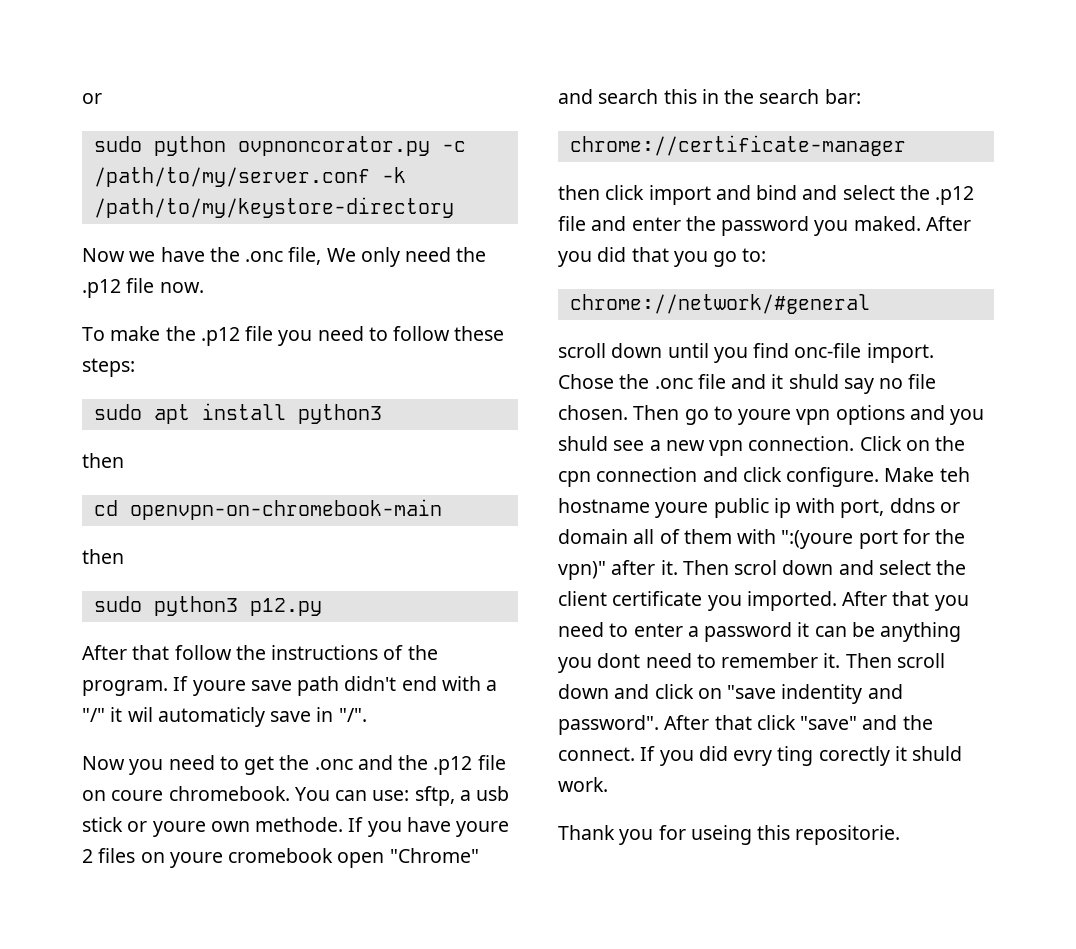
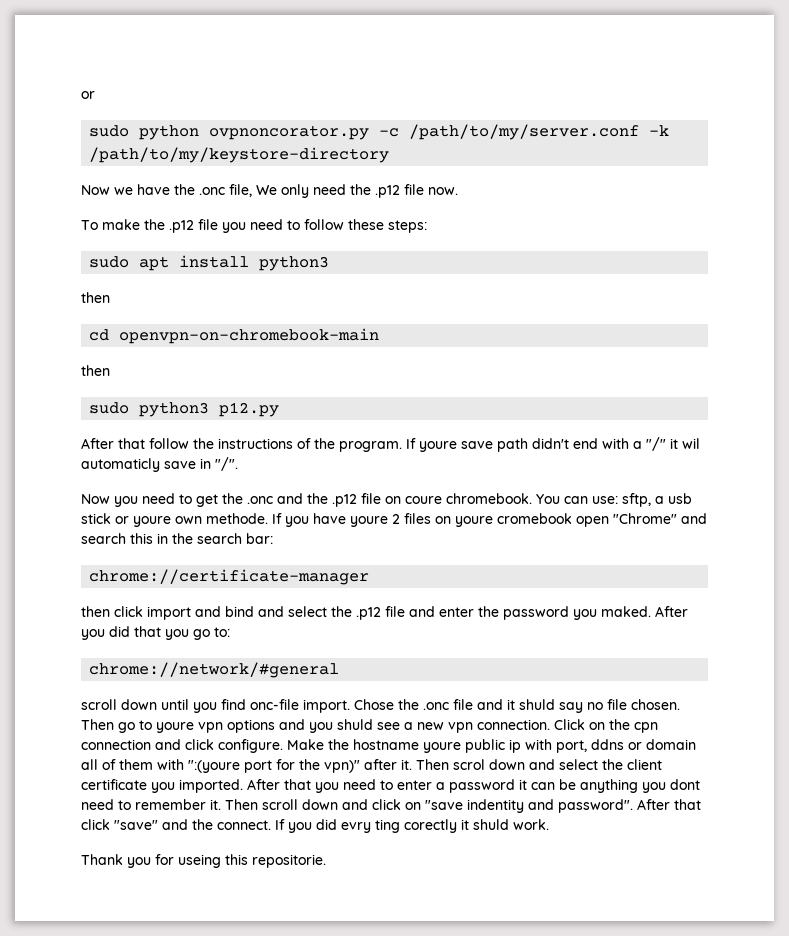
- Make teh hostname youre public ip with port, ddns or domain all of them with ":(youre port for the vpn)" after it.
+ Make the hostname youre public ip with port, ddns or domain all of them with ":(youre port for the vpn)" after it.

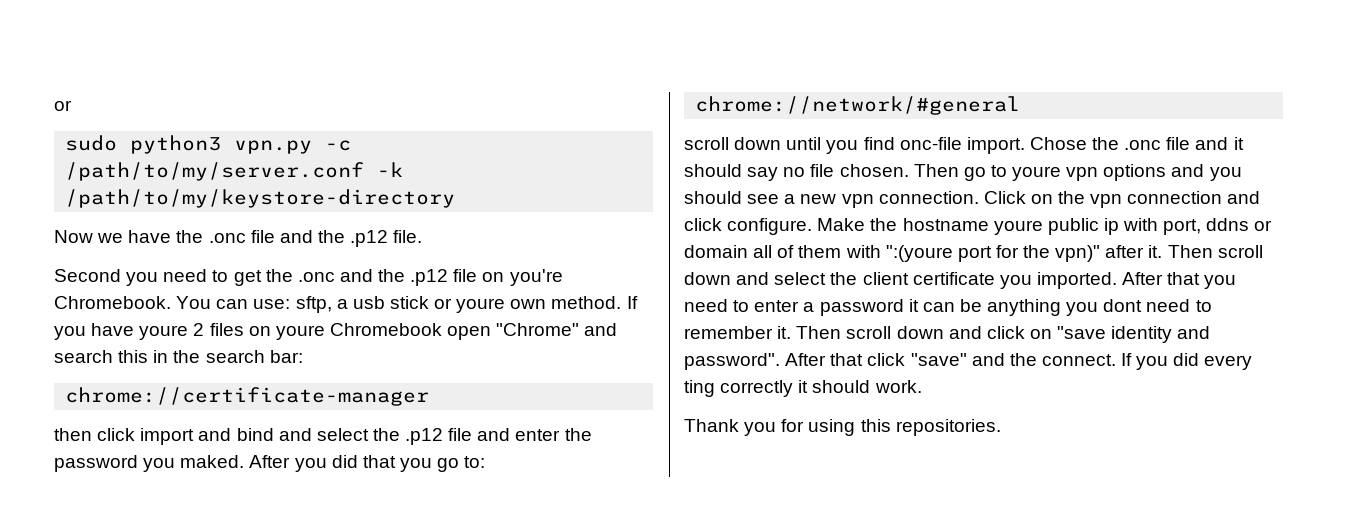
- sudo python ovpnoncorator.py -c /path/to/my/server.conf -k /path/to/my/keystore-directory
+ sudo python3 vpn.py -c /path/to/my/server.conf -k /path/to/my/keystore-directory
- Now we have the .onc file, We only need the .p12 file now.
- To make the .p12 file you need to follow these steps:
- sudo apt install python3
- then
- cd openvpn-on-chromebook-main
- then
- sudo python3 p12.py
- After that follow the instructions of the program. If youre save path didn't end with a "/" it wil automaticly save in "/".
- Now you need to get the .onc and the .p12 file on coure chromebook.
+ Now we have the .onc file and the .p12 file.
+ Second you need to get the .onc and the .p12 file on you're Chromebook.
- You can use: sftp, a usb stick or youre own methode.
+ You can use: sftp, a usb stick or youre own method.
- If you have youre 2 files on youre cromebook open "Chrome" and search this in the search bar:
+ If you have youre 2 files on youre Chromebook open "Chrome" and search this in the search bar:
- Chose the .onc file and it shuld say no file chosen.
+ Chose the .onc file and it should say no file chosen.
- Then go to youre vpn options and you shuld see a new vpn connection.
+ Then go to youre vpn options and you should see a new vpn connection.
- Click on the cpn connection and click configure.
+ Click on the vpn connection and click configure.
- Then scrol down and select the client certificate you imported.
+ Then scroll down and select the client certificate you imported.
- Then scroll down and click on "save indentity and password".
+ Then scroll down and click on "save identity and password".
- If you did evry ting corectly it shuld work.
+ If you did every ting correctly it should work.
- Thank you for useing this repositorie.
+ Thank you for using this repositories.

